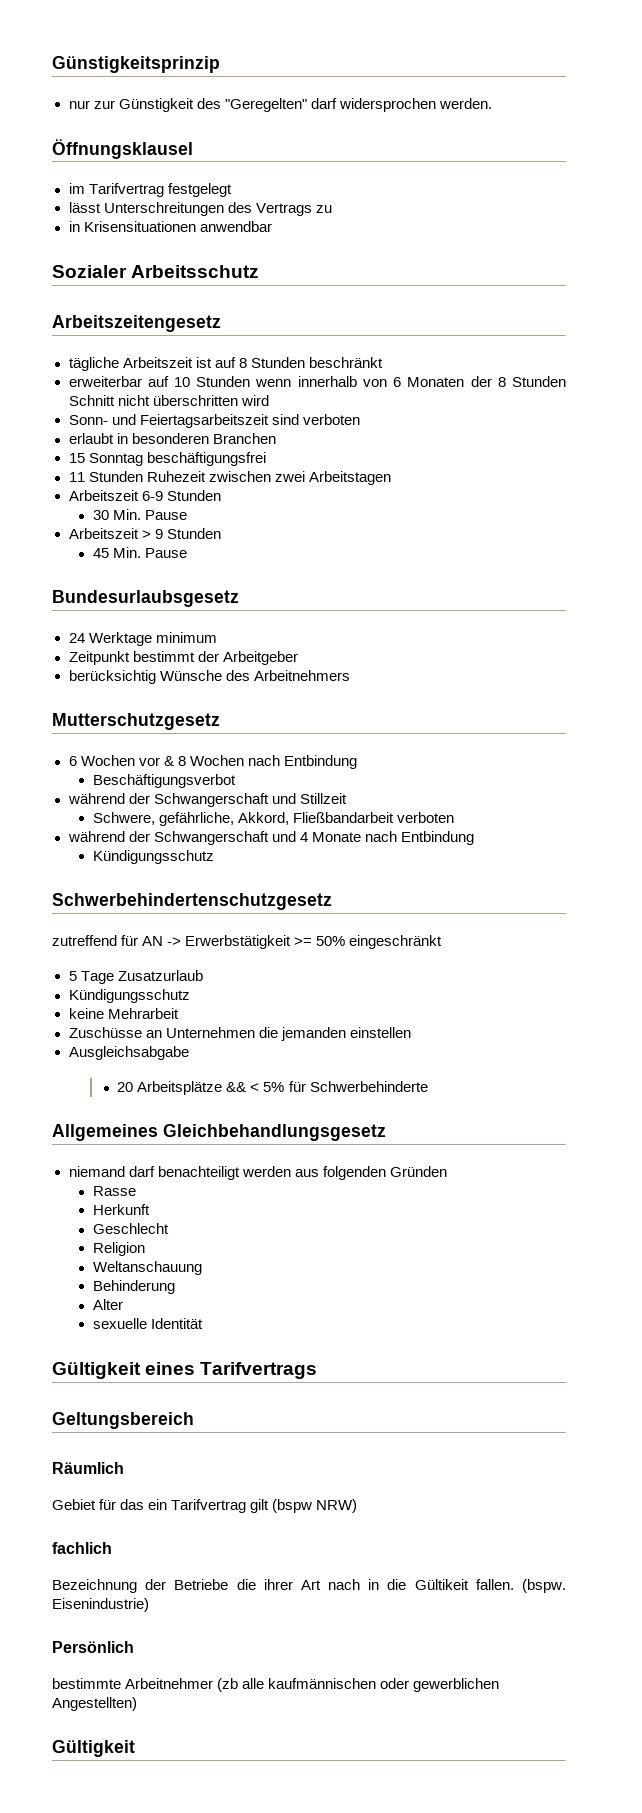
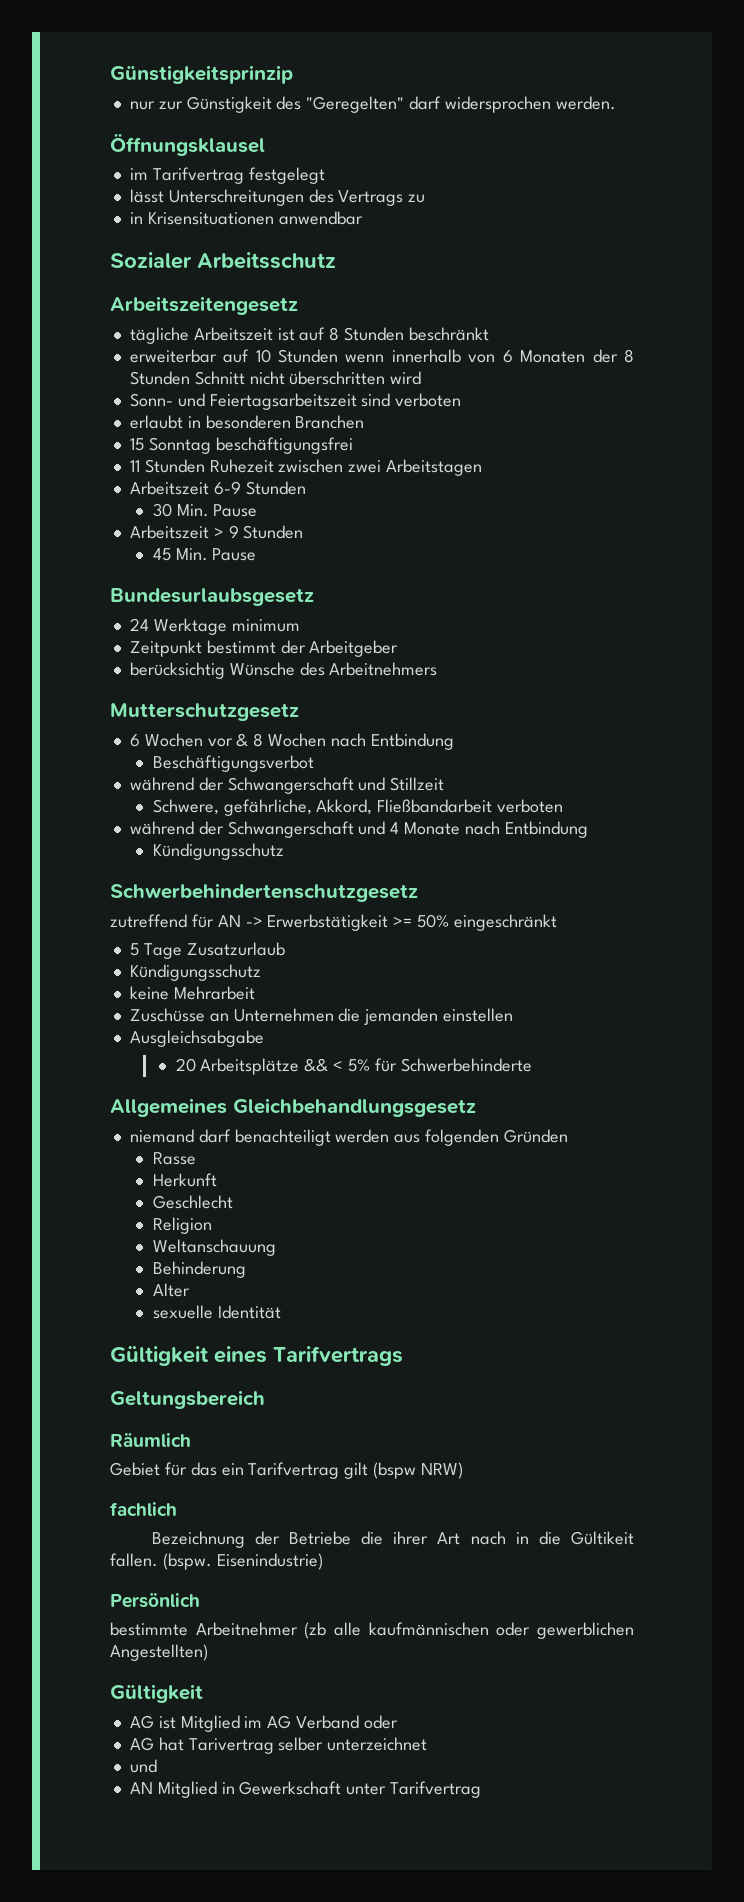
+ AG ist Mitglied im AG Verband oder
+ AG hat Tarivertrag selber unterzeichnet
+ und
+ AN Mitglied in Gewerkschaft unter Tarifvertrag

